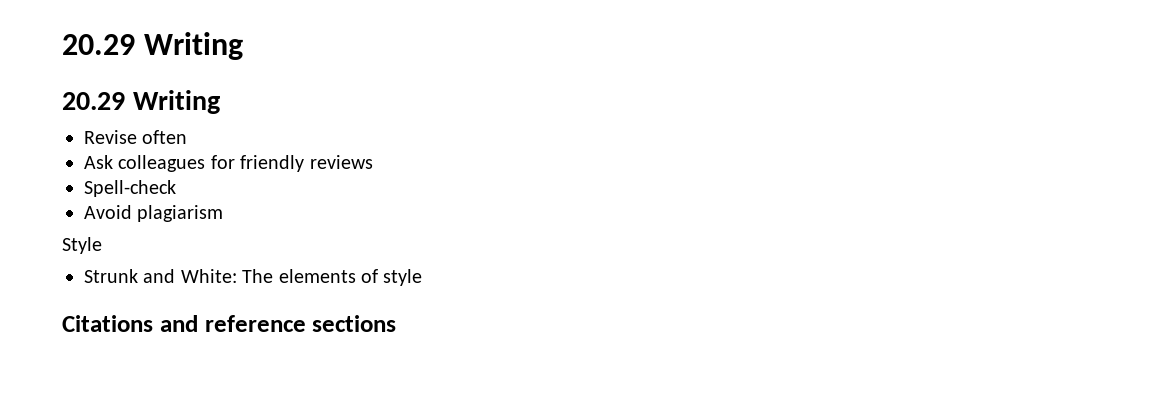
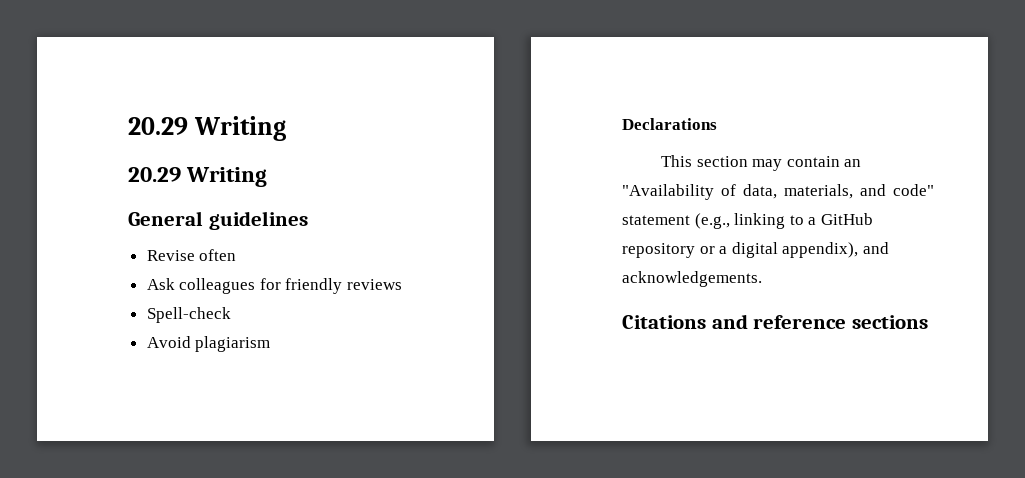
+ General guidelines
- Style
- Strunk and White: The elements of style
+ Declarations
+ This section may contain an "Availability of data, materials, and code" statement (e.g., linking to a GitHub repository or a digital appendix), and acknowledgements.

